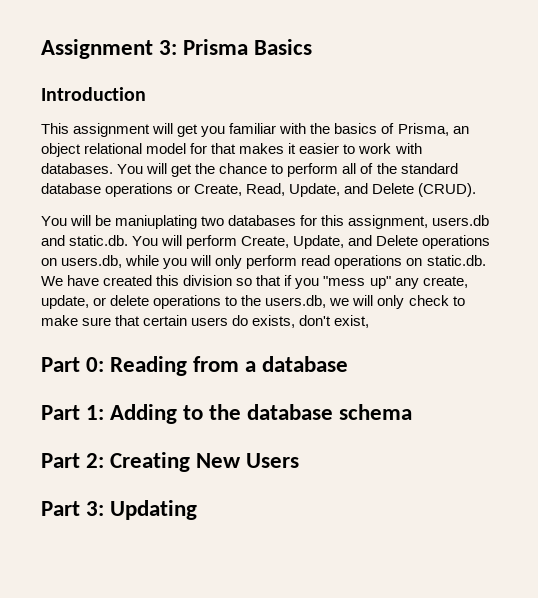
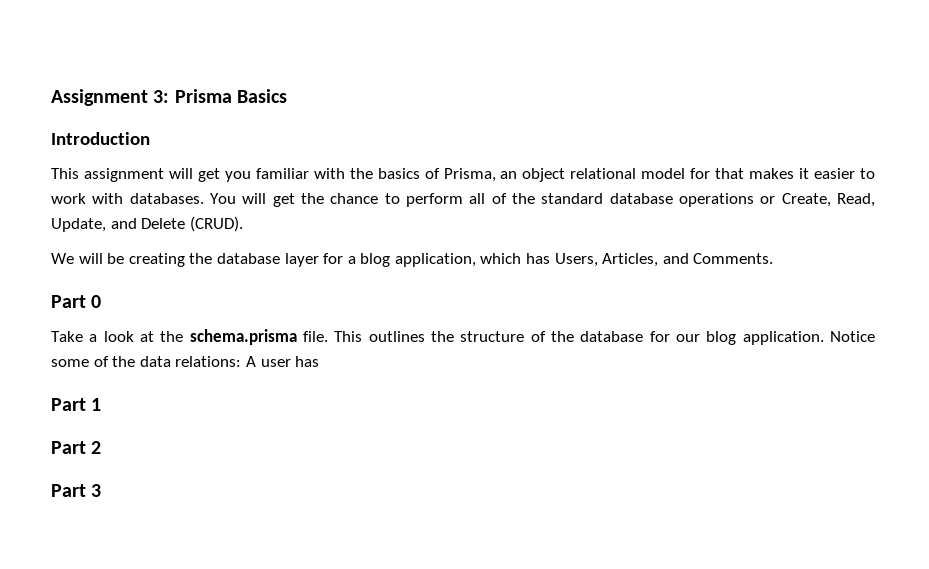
- You will be maniuplating two databases for this assignment, users.db and static.db. You will perform Create, Update, and Delete operations on users.db, while you will only perform read operations on static.db. We have created this division so that if you "mess up" any create, update, or delete operations to the users.db, we will only check to make sure that certain users do exists, don't exist,
- Part 0: Reading from a database
- Part 1: Adding to the database schema
- Part 2: Creating New Users
- Part 3: Updating
+ We will be creating the database layer for a blog application, which has Users, Articles, and Comments.
+ Part 0
+ Take a look at the schema.prisma file. This outlines the structure of the database for our blog application. Notice some of the data relations: A user has
+ Part 1
+ Part 2
+ Part 3

